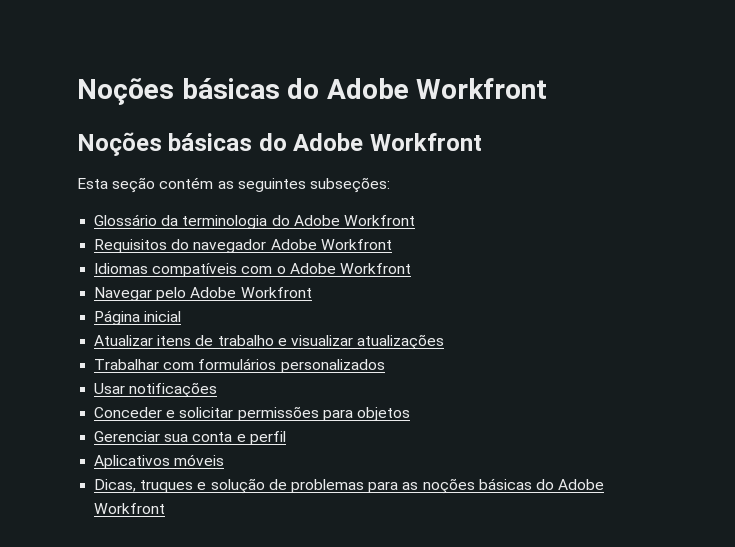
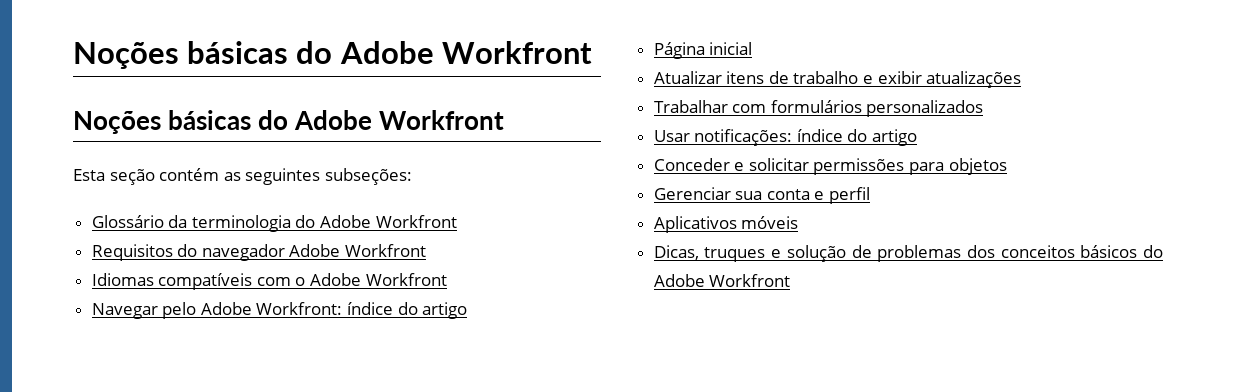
- Navegar pelo Adobe Workfront
+ Navegar pelo Adobe Workfront: índice do artigo
- Atualizar itens de trabalho e visualizar atualizações
+ Atualizar itens de trabalho e exibir atualizações
- Usar notificações
+ Usar notificações: índice do artigo
- Dicas, truques e solução de problemas para as noções básicas do Adobe Workfront
+ Dicas, truques e solução de problemas dos conceitos básicos do Adobe Workfront

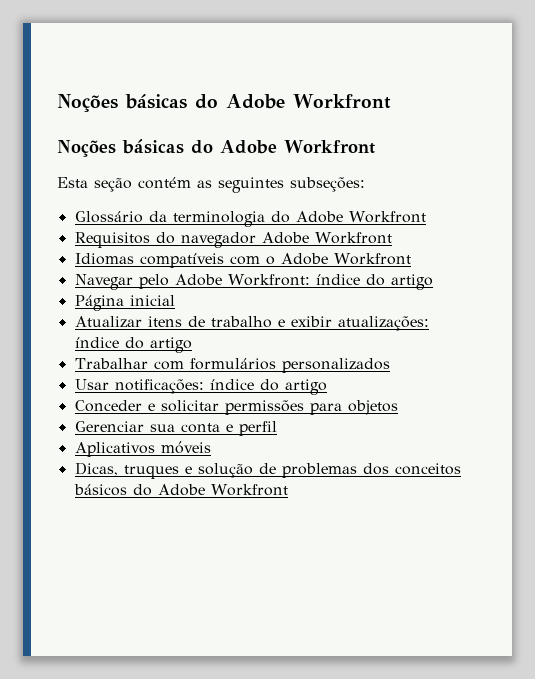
- Atualizar itens de trabalho e exibir atualizações
+ Atualizar itens de trabalho e exibir atualizações: índice do artigo

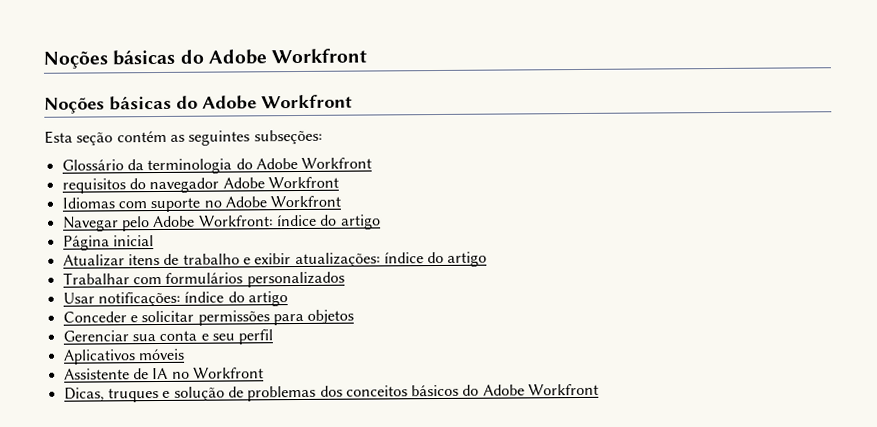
- Requisitos do navegador Adobe Workfront
+ requisitos do navegador Adobe Workfront
- Idiomas compatíveis com o Adobe Workfront
+ Idiomas com suporte no Adobe Workfront
- Gerenciar sua conta e perfil
+ Gerenciar sua conta e seu perfil
+ Assistente de IA no Workfront

